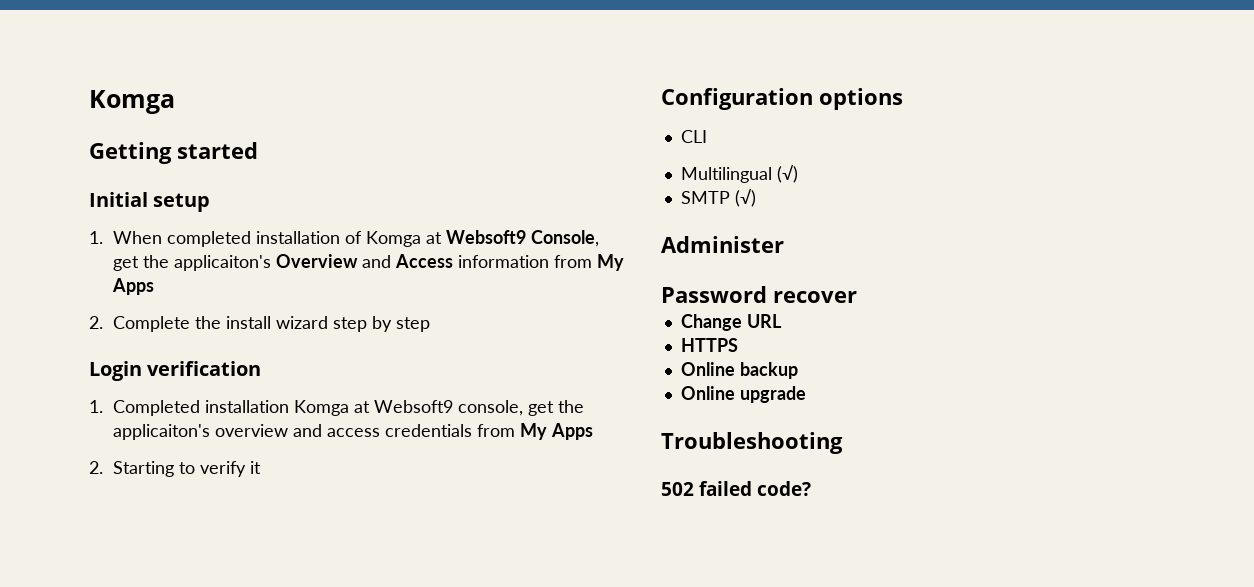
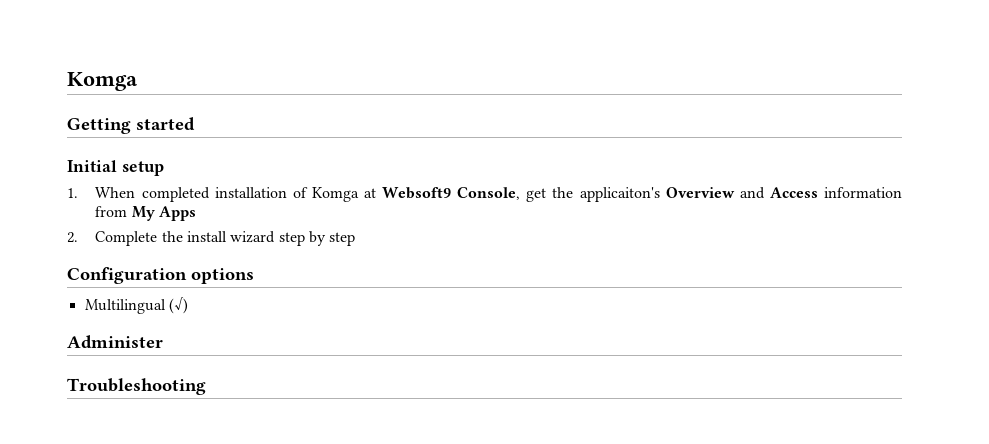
- Login verification
- 1. Completed installation Komga at Websoft9 console, get the applicaiton's overview and access credentials from My Apps
- 2. Starting to verify it
- CLI
- SMTP (√)
- Password recover
- Change URL
- HTTPS
- Online backup
- Online upgrade
  Troubleshooting
- 502 failed code?

